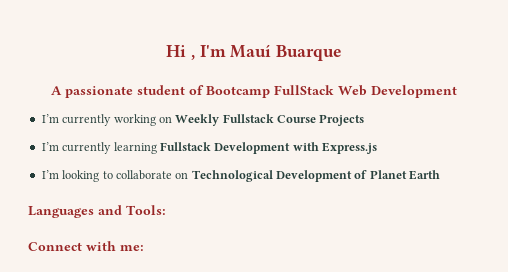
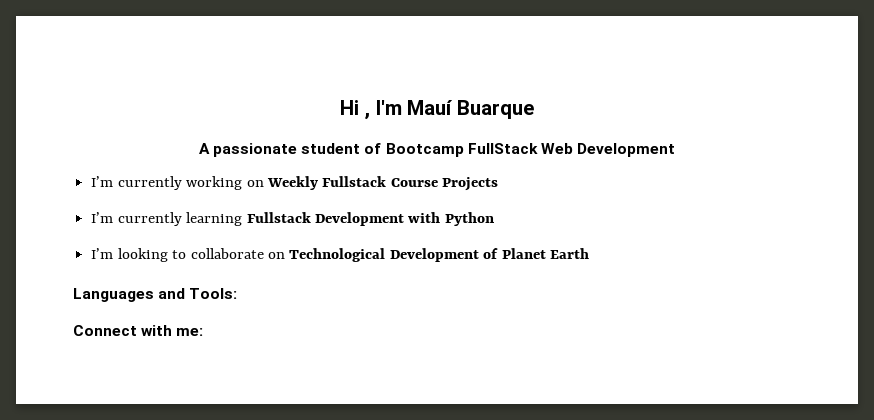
- I’m currently learning Fullstack Development with Express.js
+ I’m currently learning Fullstack Development with Python

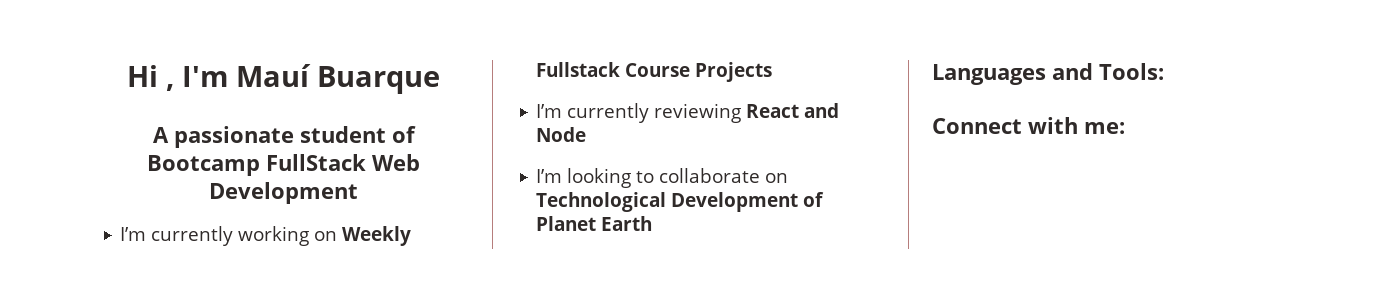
- I’m currently learning Fullstack Development with Python
+ I’m currently reviewing React and Node

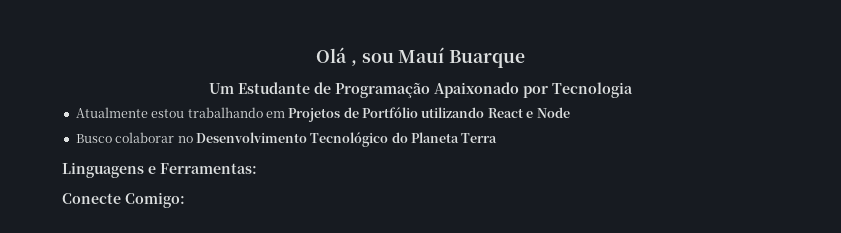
- Hi , I'm Mauí Buarque
+ Olá , sou Mauí Buarque
- A passionate student of Bootcamp FullStack Web Development
- I’m currently working on Weekly Fullstack Course Projects
- I’m currently reviewing React and Node
- I’m looking to collaborate on Technological Development of Planet Earth
- Languages and Tools:
- Connect with me:
+ Um Estudante de Programação Apaixonado por Tecnologia
+ Atualmente estou trabalhando em Projetos de Portfólio utilizando React e Node
+ Busco colaborar no Desenvolvimento Tecnológico do Planeta Terra
+ Linguagens e Ferramentas:
+ Conecte Comigo:

